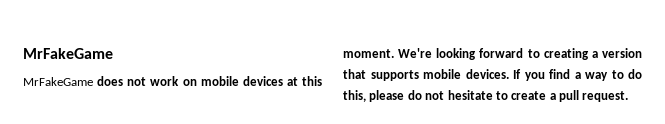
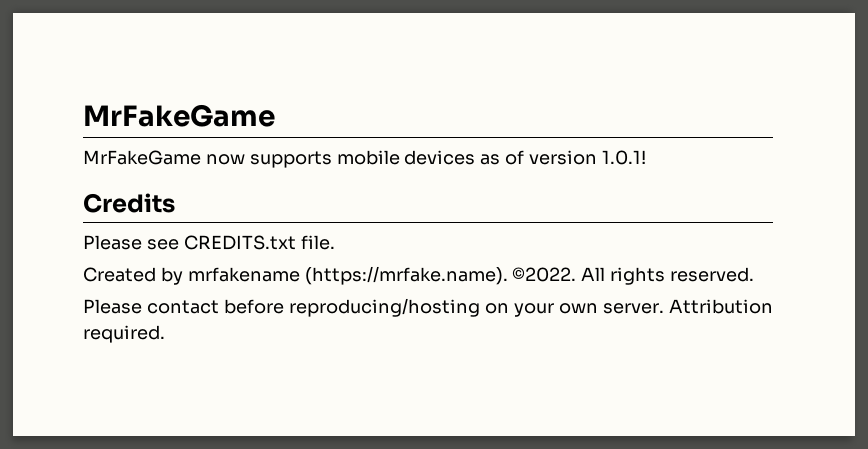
- MrFakeGame does not work on mobile devices at this moment. We're looking forward to creating a version that supports mobile devices. If you find a way to do this, please do not hesitate to create a pull request.
+ MrFakeGame now supports mobile devices as of version 1.0.1!
+ Credits
+ Please see CREDITS.txt file.
+ Created by mrfakename (https://mrfake.name). ©2022. All rights reserved.
+ Please contact before reproducing/hosting on your own server. Attribution required.

